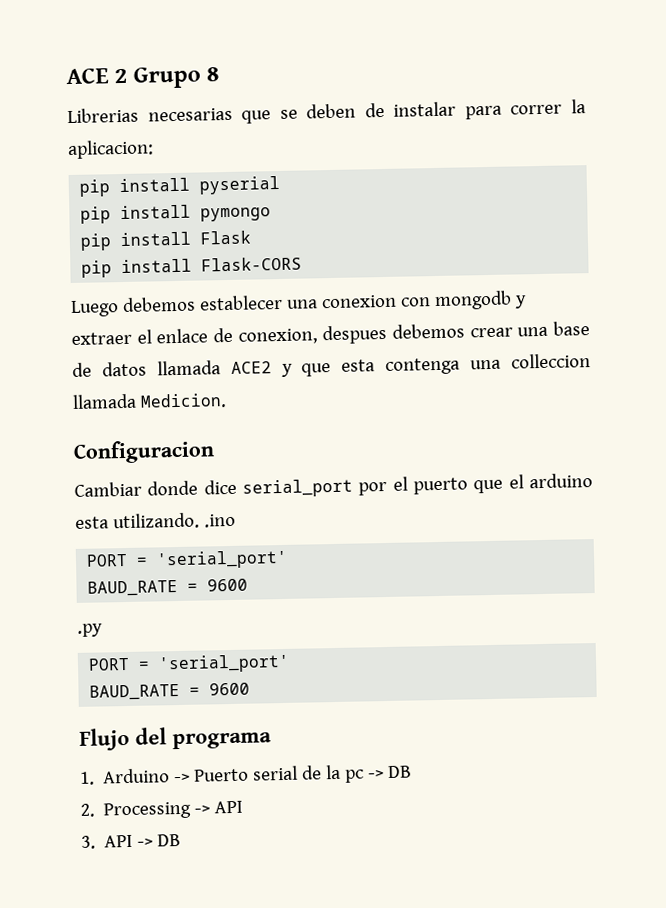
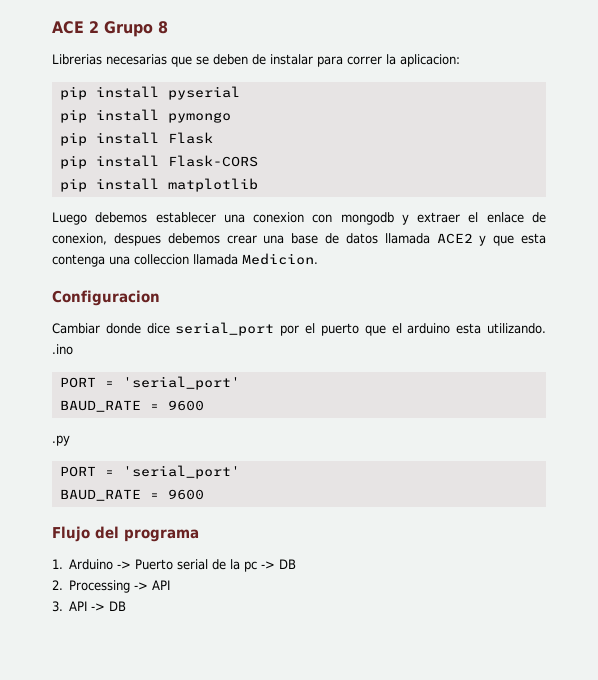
+ pip install matplotlib

